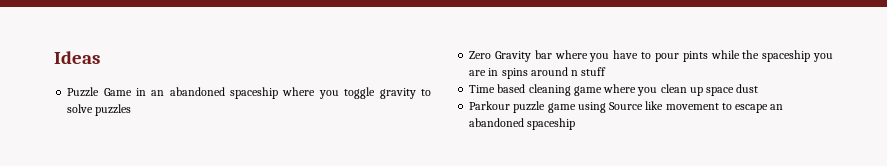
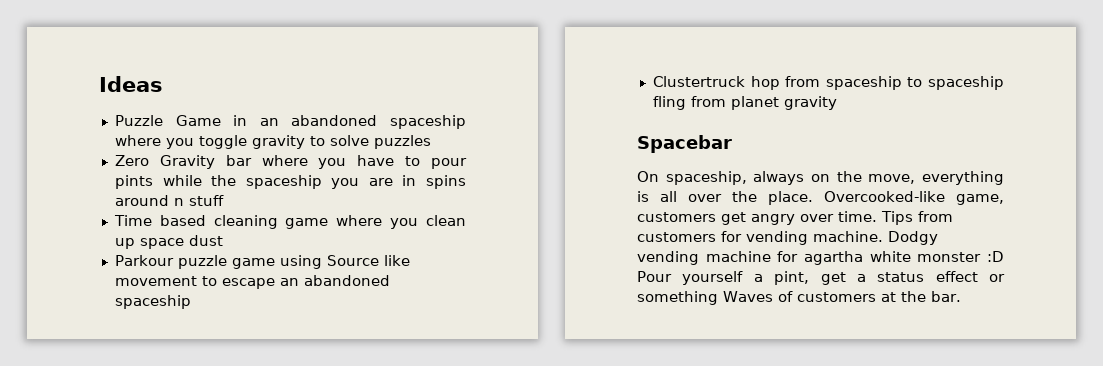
+ Clustertruck hop from spaceship to spaceship fling from planet gravity
+ Spacebar
+ On spaceship, always on the move, everything is all over the place. Overcooked-like game, customers get angry over time. Tips from customers for vending machine. Dodgy vending machine for agartha white monster :D Pour yourself a pint, get a status effect or something Waves of customers at the bar.

